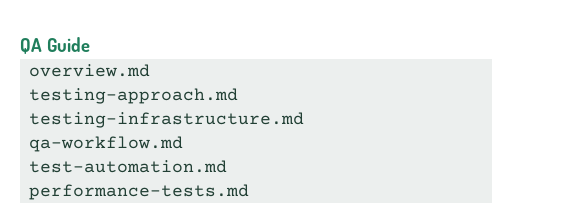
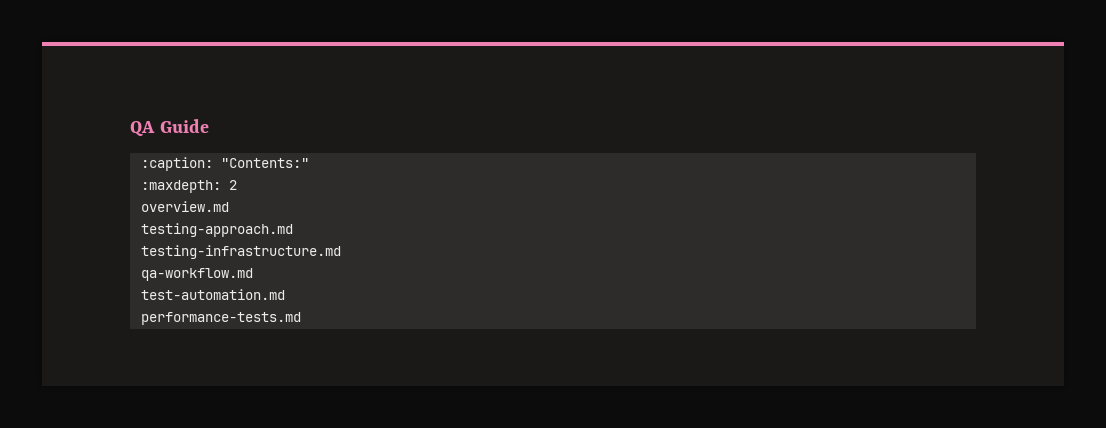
+ :caption: "Contents:"
+ :maxdepth: 2

